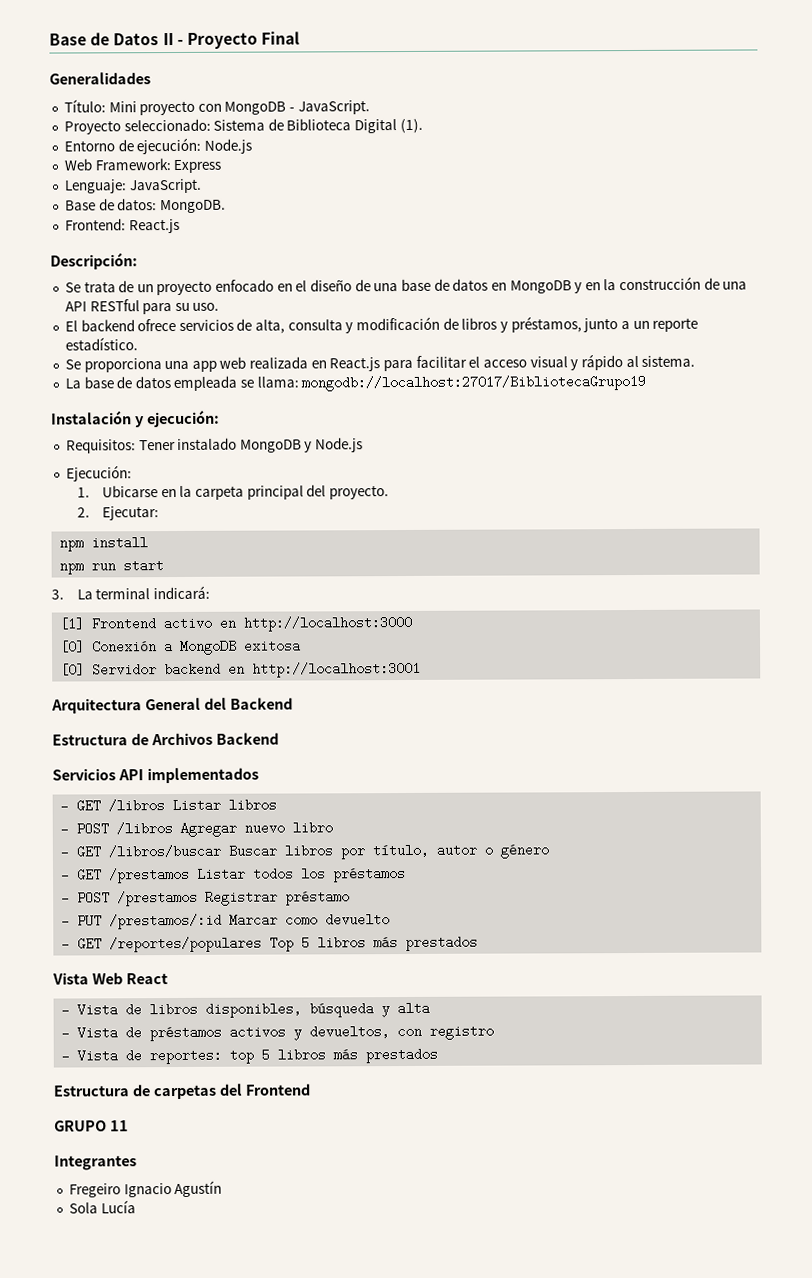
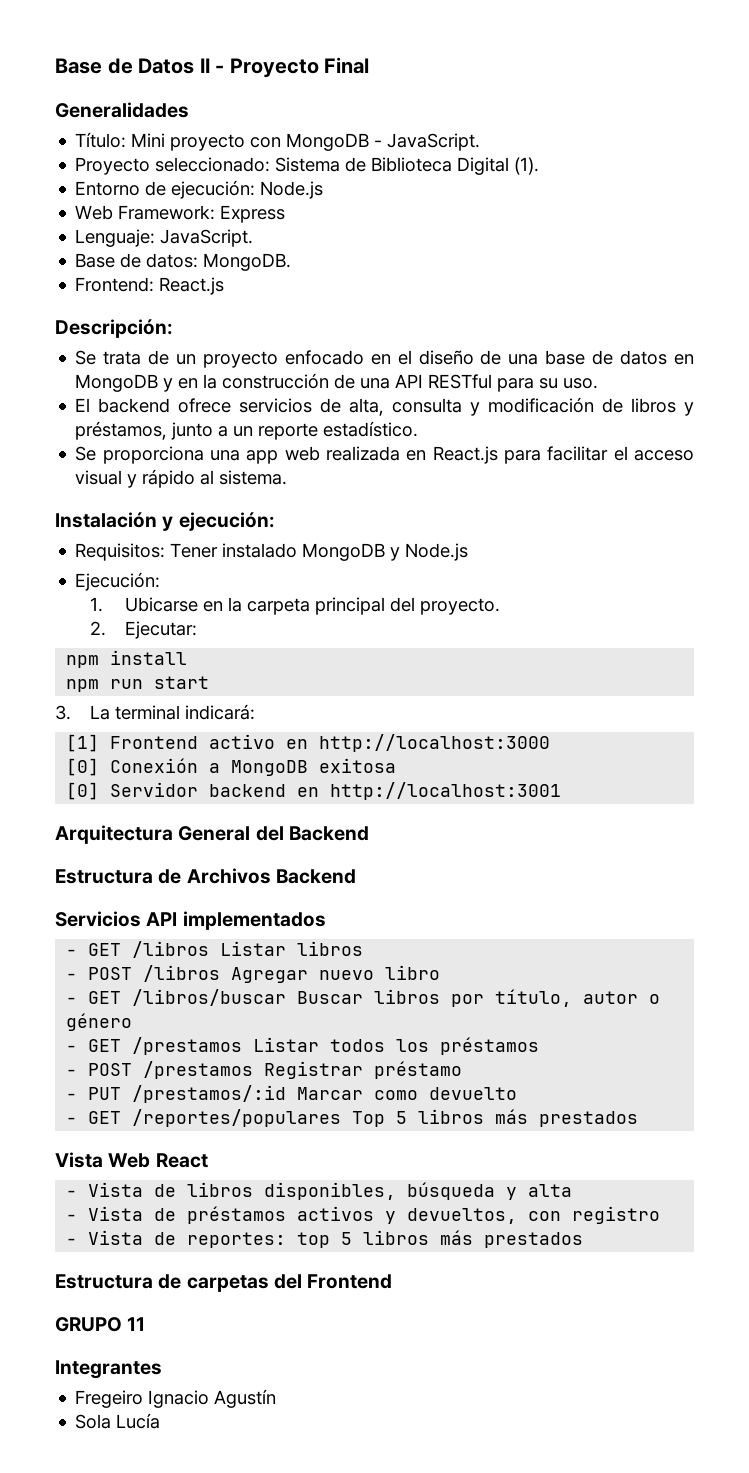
- La base de datos empleada se llama: mongodb://localhost:27017/BibliotecaGrupo19

